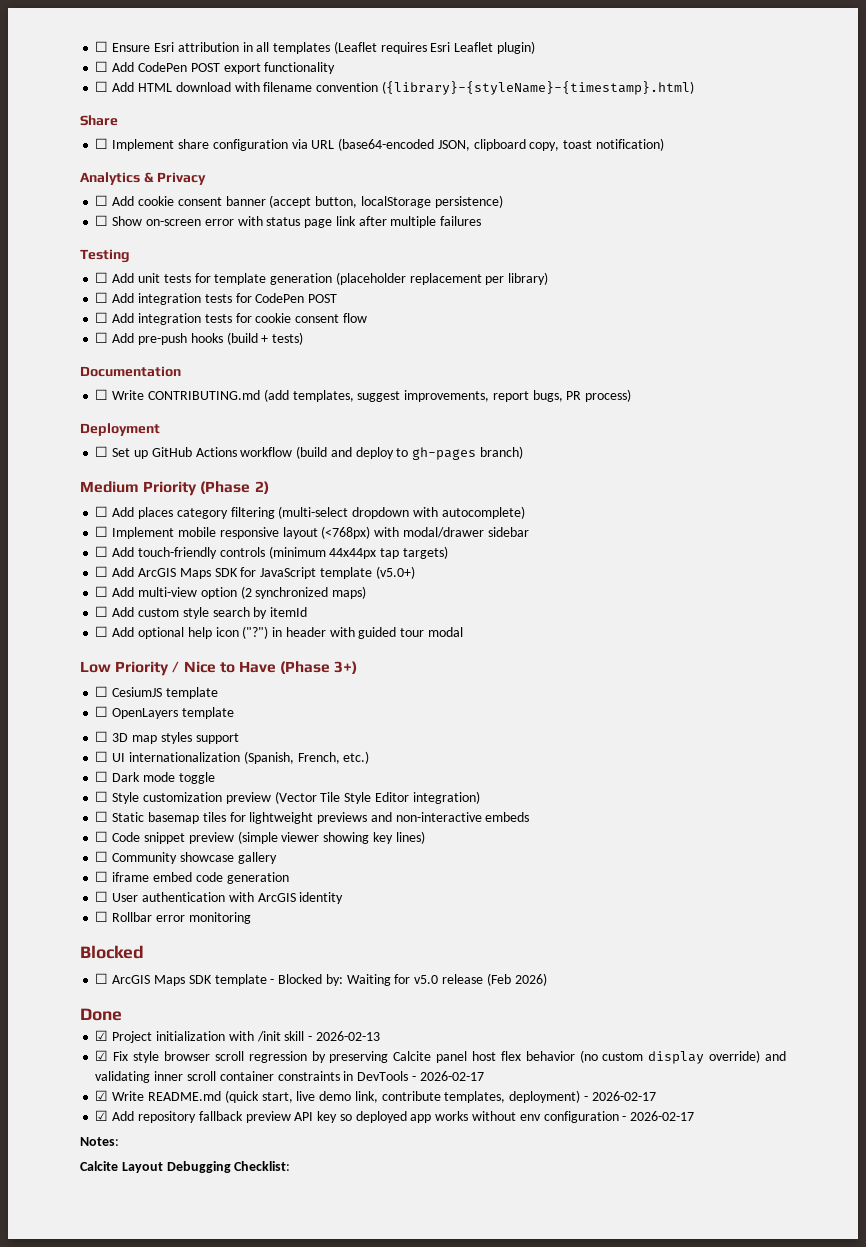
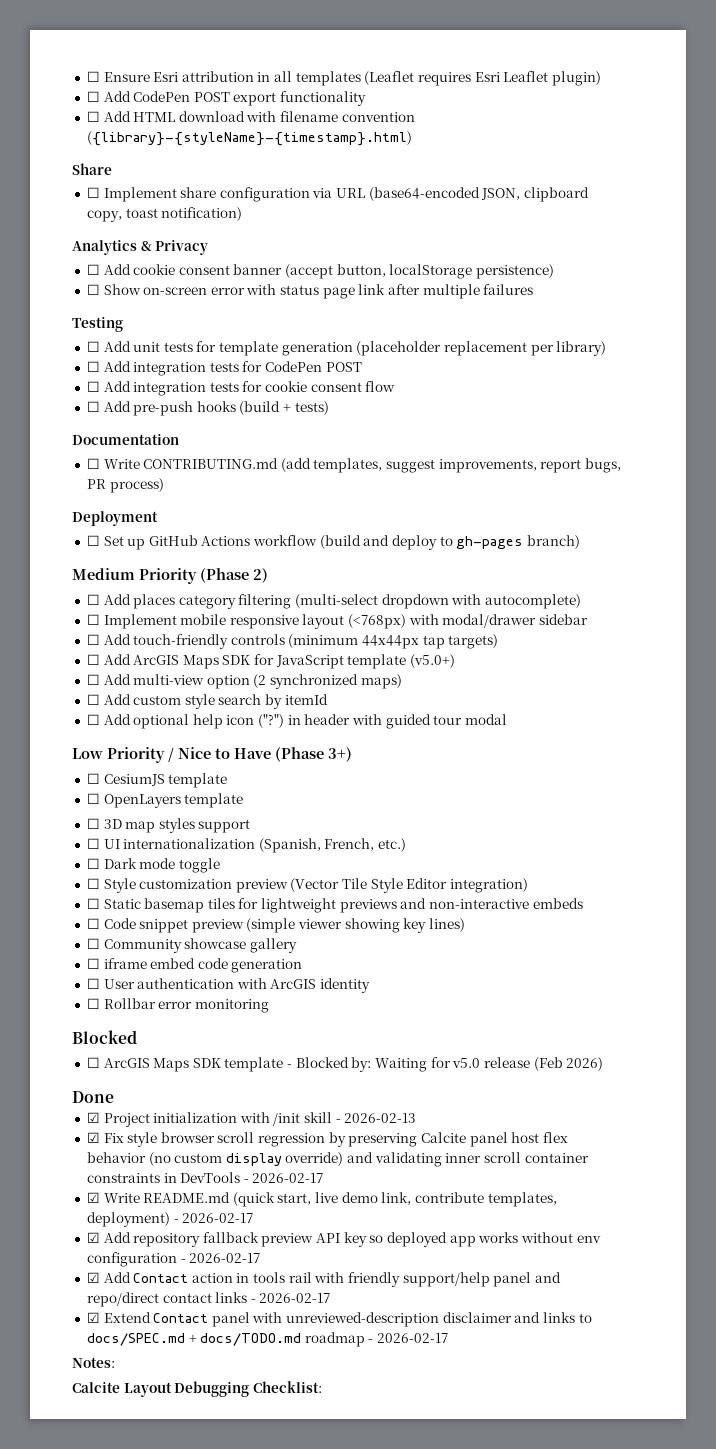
+ ☑ Add Contact action in tools rail with friendly support/help panel and repo/direct contact links - 2026-02-17
+ ☑ Extend Contact panel with unreviewed-description disclaimer and links to docs/SPEC.md + docs/TODO.md roadmap - 2026-02-17

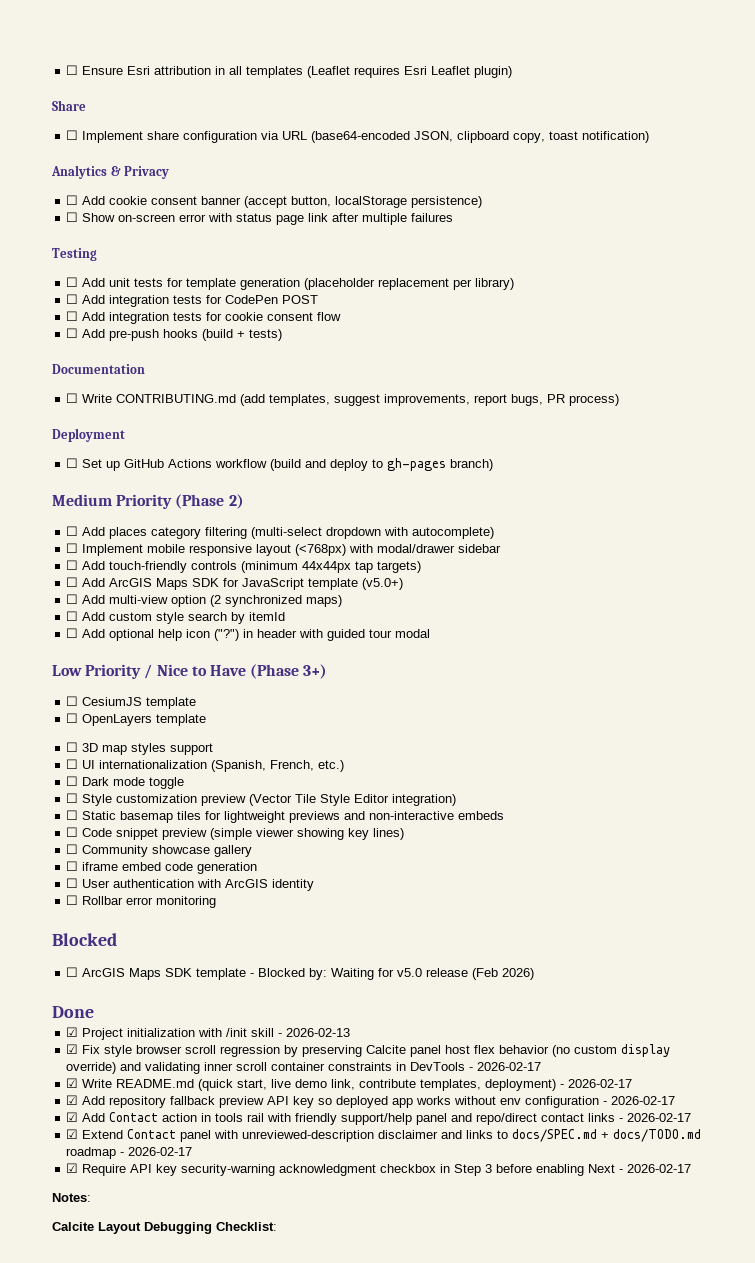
- ☐ Add CodePen POST export functionality
- ☐ Add HTML download with filename convention ({library}-{styleName}-{timestamp}.html)
+ ☑ Require API key security-warning acknowledgment checkbox in Step 3 before enabling Next - 2026-02-17

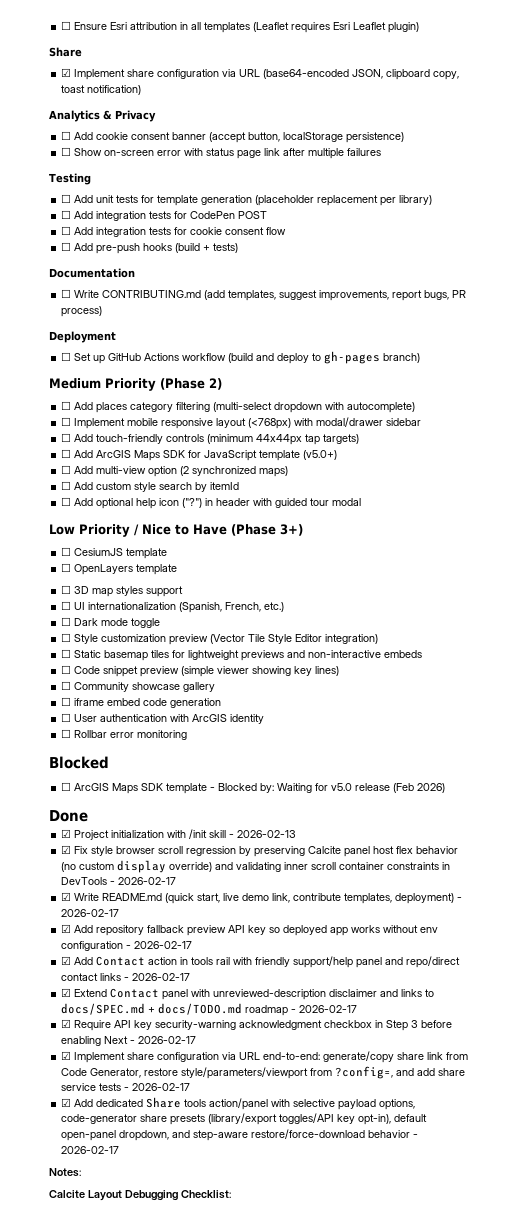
- ☐ Implement share configuration via URL (base64-encoded JSON, clipboard copy, toast notification)
+ ☑ Implement share configuration via URL (base64-encoded JSON, clipboard copy, toast notification)
+ ☑ Implement share configuration via URL end-to-end: generate/copy share link from Code Generator, restore style/parameters/viewport from ?config=, and add share service tests - 2026-02-17
+ ☑ Add dedicated Share tools action/panel with selective payload options, code-generator share presets (library/export toggles/API key opt-in), default open-panel dropdown, and step-aware restore/force-download behavior - 2026-02-17

